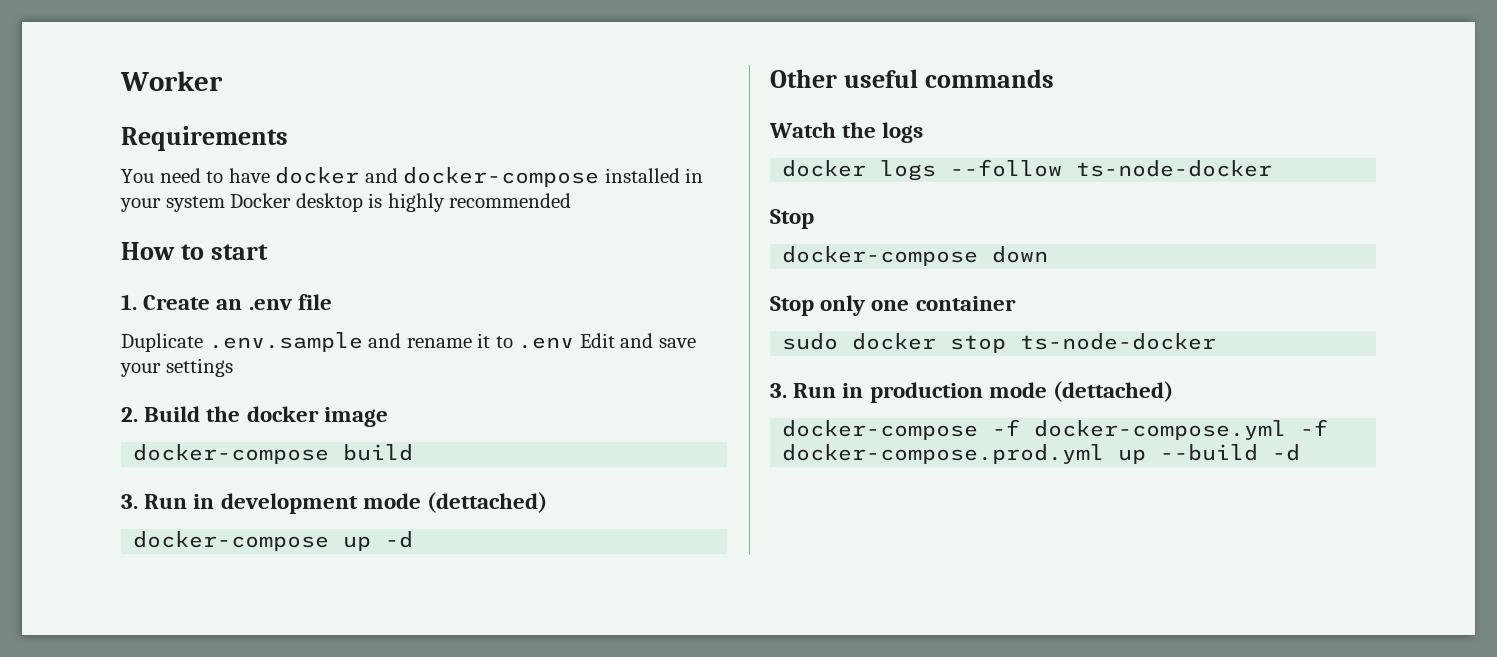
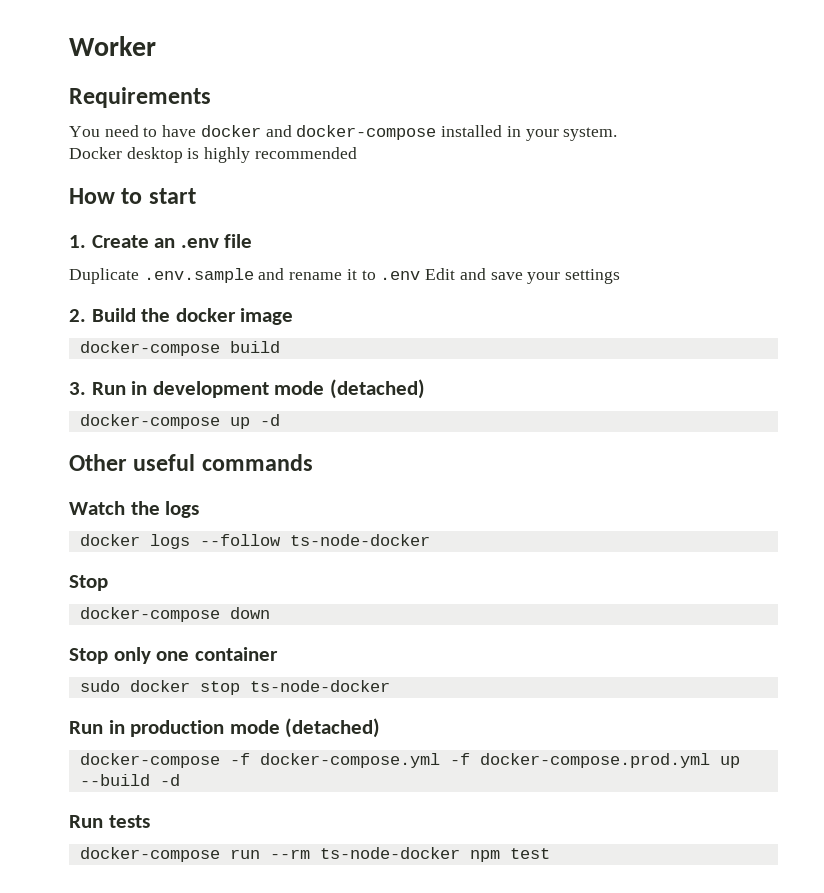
- You need to have docker and docker-compose installed in your system Docker desktop is highly recommended
+ You need to have docker and docker-compose installed in your system.
+ Docker desktop is highly recommended
- 3. Run in development mode (dettached)
+ 3. Run in development mode (detached)
- 3. Run in production mode (dettached)
+ Run in production mode (detached)
+ Run tests
+ docker-compose run --rm ts-node-docker npm test

